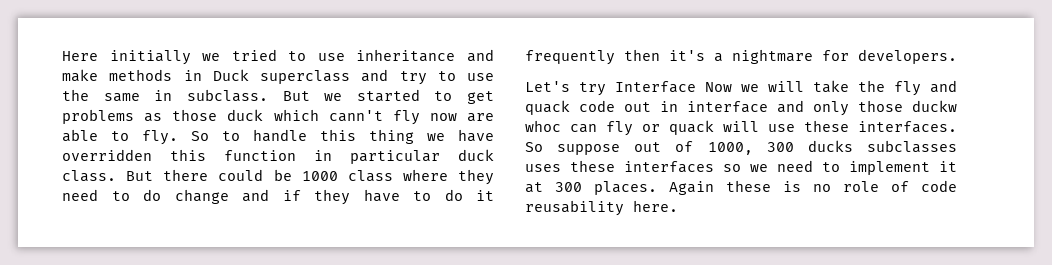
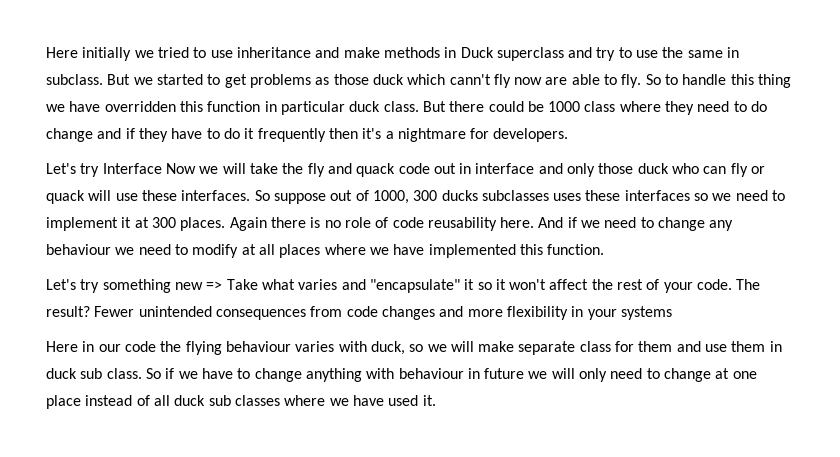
- Let's try Interface Now we will take the fly and quack code out in interface and only those duckw whoc can fly or quack will use these interfaces.
+ Let's try Interface Now we will take the fly and quack code out in interface and only those duck who can fly or quack will use these interfaces.
- Again these is no role of code reusability here.
+ Again there is no role of code reusability here.
+ And if we need to change any behaviour we need to modify at all places where we have implemented this function.
+ Let's try something new => Take what varies and "encapsulate" it so it won't affect the rest of your code. The result? Fewer unintended consequences from code changes and more flexibility in your systems
+ Here in our code the flying behaviour varies with duck, so we will make separate class for them and use them in duck sub class. So if we have to change anything with behaviour in future we will only need to change at one place instead of all duck sub classes where we have used it.

